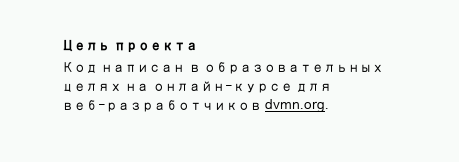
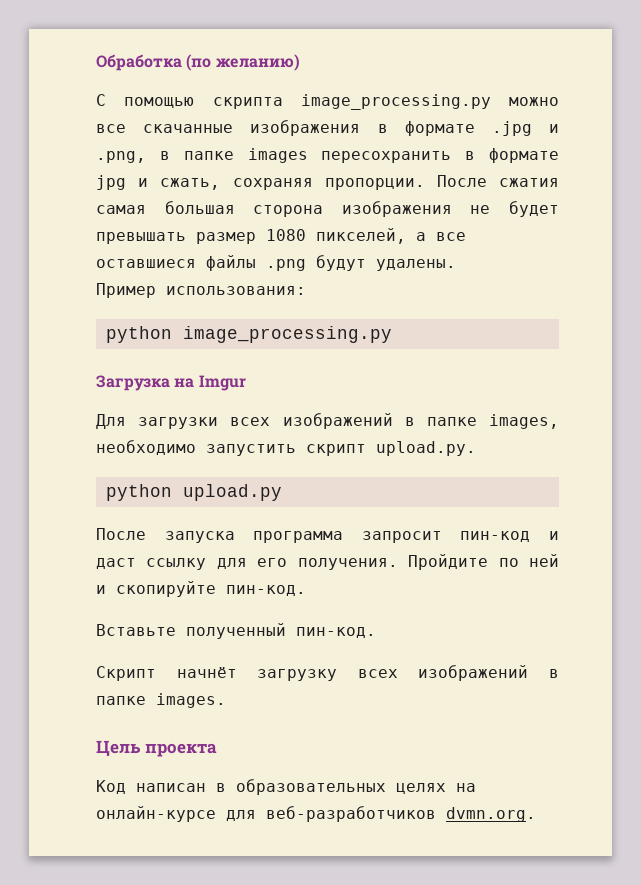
+ Обработка (по желанию)
+ С помощью скрипта image_processing.py можно все скачанные изображения в формате .jpg и .png, в папке images пересохранить в формате jpg и сжать, сохраняя пропорции. После сжатия самая большая сторона изображения не будет превышать размер 1080 пикселей, а все оставшиеся файлы .png будут удалены.
+ Пример использования:
+ python image_processing.py
+ Загрузка на Imgur
+ Для загрузки всех изображений в папке images, необходимо запустить скрипт upload.py.
+ python upload.py
+ После запуска программа запросит пин-код и даст ссылку для его получения. Пройдите по ней и скопируйте пин-код.
+ Вставьте полученный пин-код.
+ Скрипт начнёт загрузку всех изображений в папке images.

